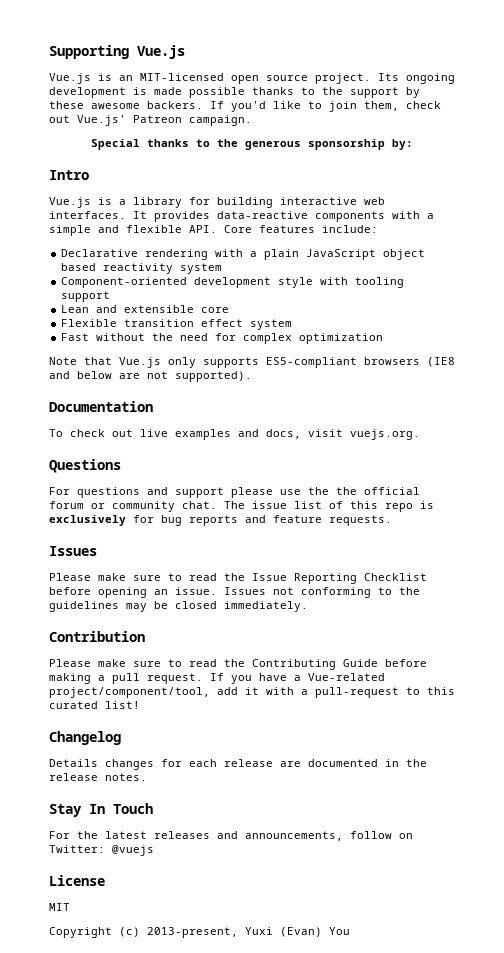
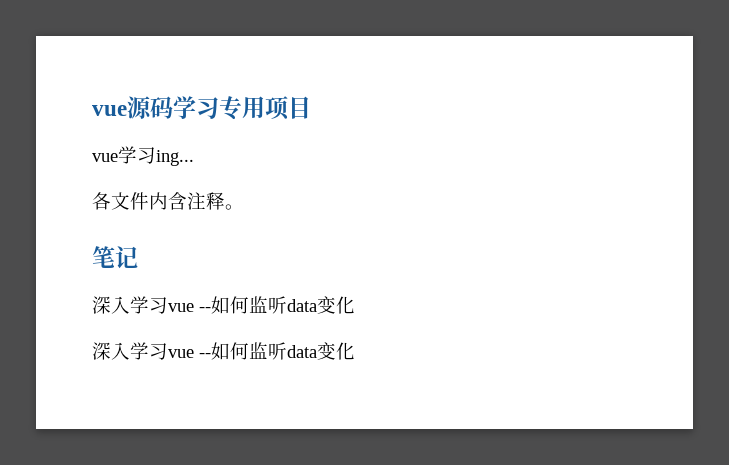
- Supporting Vue.js
- Vue.js is an MIT-licensed open source project. Its ongoing development is made possible thanks to the support by these awesome backers. If you'd like to join them, check out Vue.js' Patreon campaign.
- Special thanks to the generous sponsorship by:
- Intro
- Vue.js is a library for building interactive web interfaces. It provides data-reactive components with a simple and flexible API. Core features include:
- Declarative rendering with a plain JavaScript object based reactivity system
- Component-oriented development style with tooling support
- Lean and extensible core
- Flexible transition effect system
- Fast without the need for complex optimization
- Note that Vue.js only supports ES5-compliant browsers (IE8 and below are not supported).
- Documentation
- To check out live examples and docs, visit vuejs.org.
- Questions
- For questions and support please use the the official forum or community chat. The issue list of this repo is exclusively for bug reports and feature requests.
- Issues
- Please make sure to read the Issue Reporting Checklist before opening an issue. Issues not conforming to the guidelines may be closed immediately.
- Contribution
- Please make sure to read the Contributing Guide before making a pull request. If you have a Vue-related project/component/tool, add it with a pull-request to this curated list!
- Changelog
- Details changes for each release are documented in the release notes.
- Stay In Touch
- For the latest releases and announcements, follow on Twitter: @vuejs
- License
- MIT
- Copyright (c) 2013-present, Yuxi (Evan) You
+ vue源码学习专用项目
+ vue学习ing...
+ 各文件内含注释。
+ 笔记
+ 深入学习vue --如何监听data变化
+ 深入学习vue --如何监听data变化

